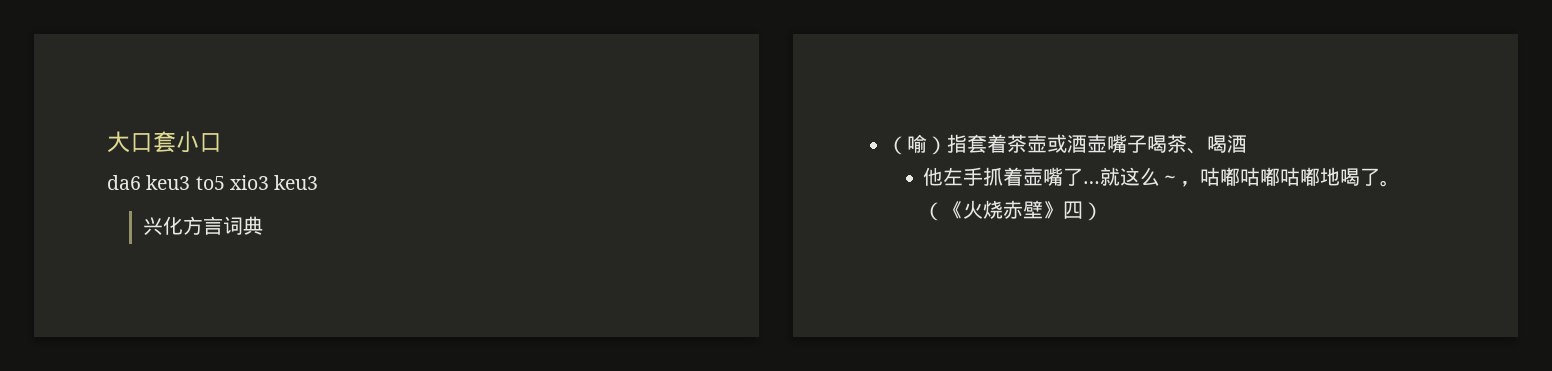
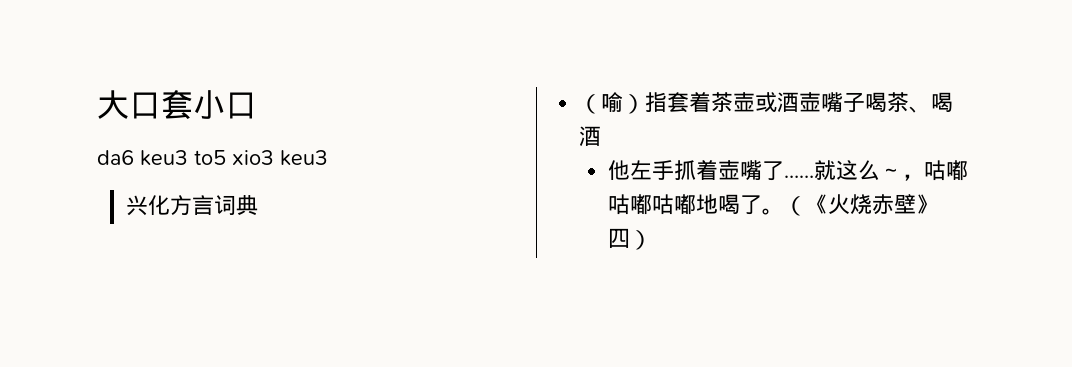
- 他左手抓着壶嘴了…
+ 他左手抓着壶嘴了……

